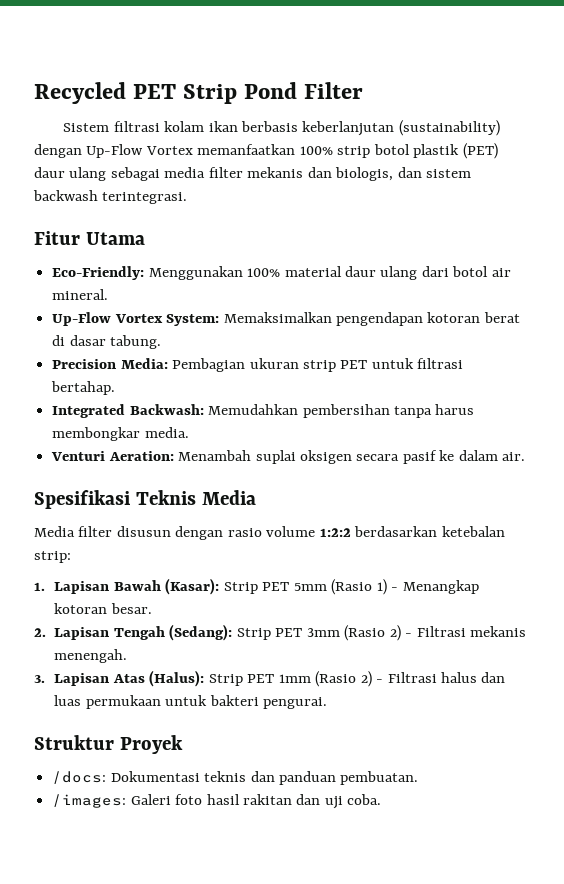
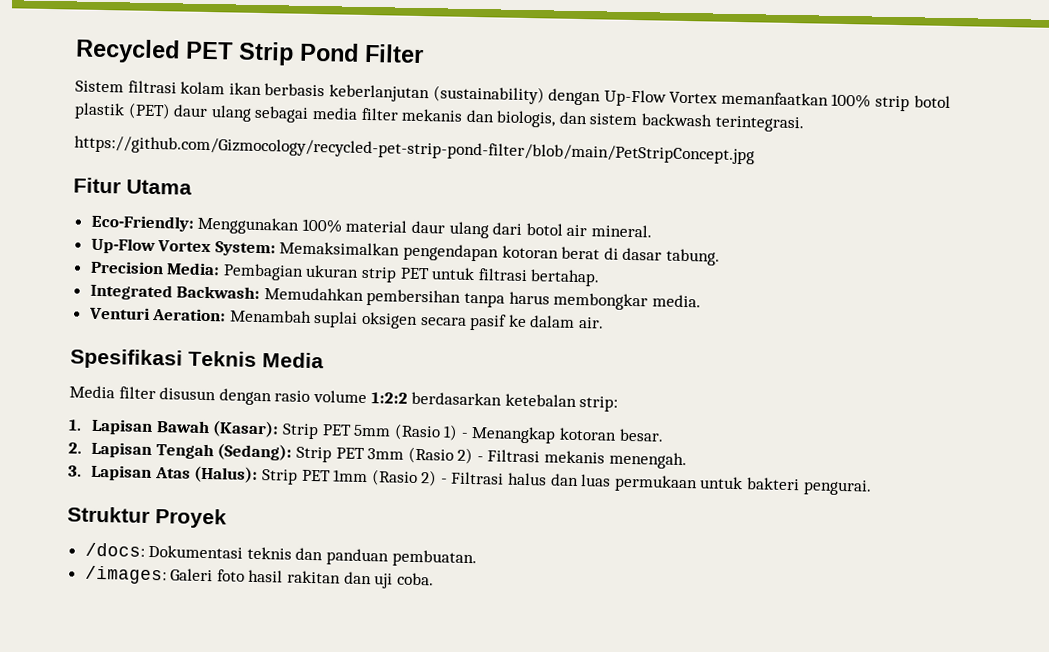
+ https://github.com/Gizmocology/recycled-pet-strip-pond-filter/blob/main/PetStripConcept.jpg

